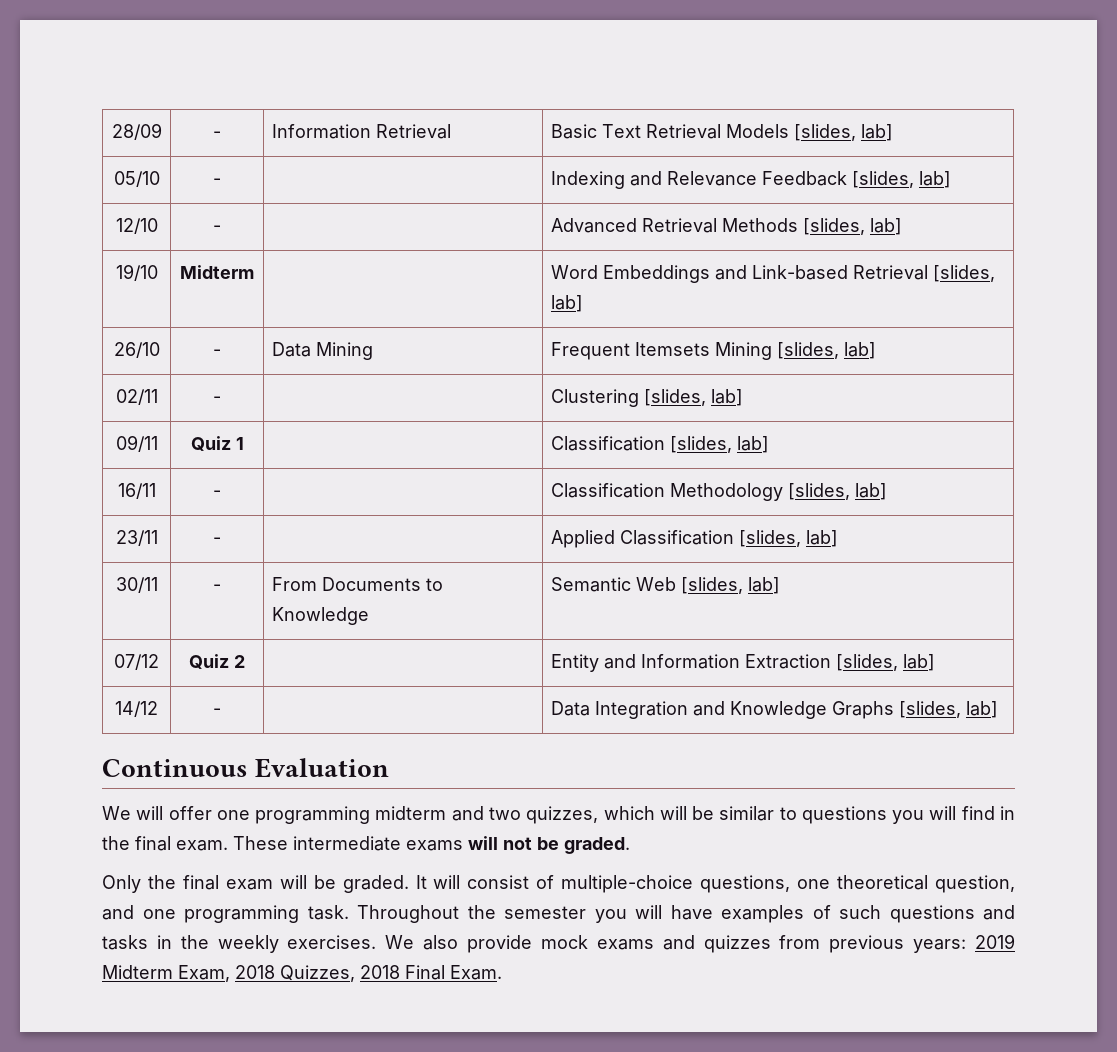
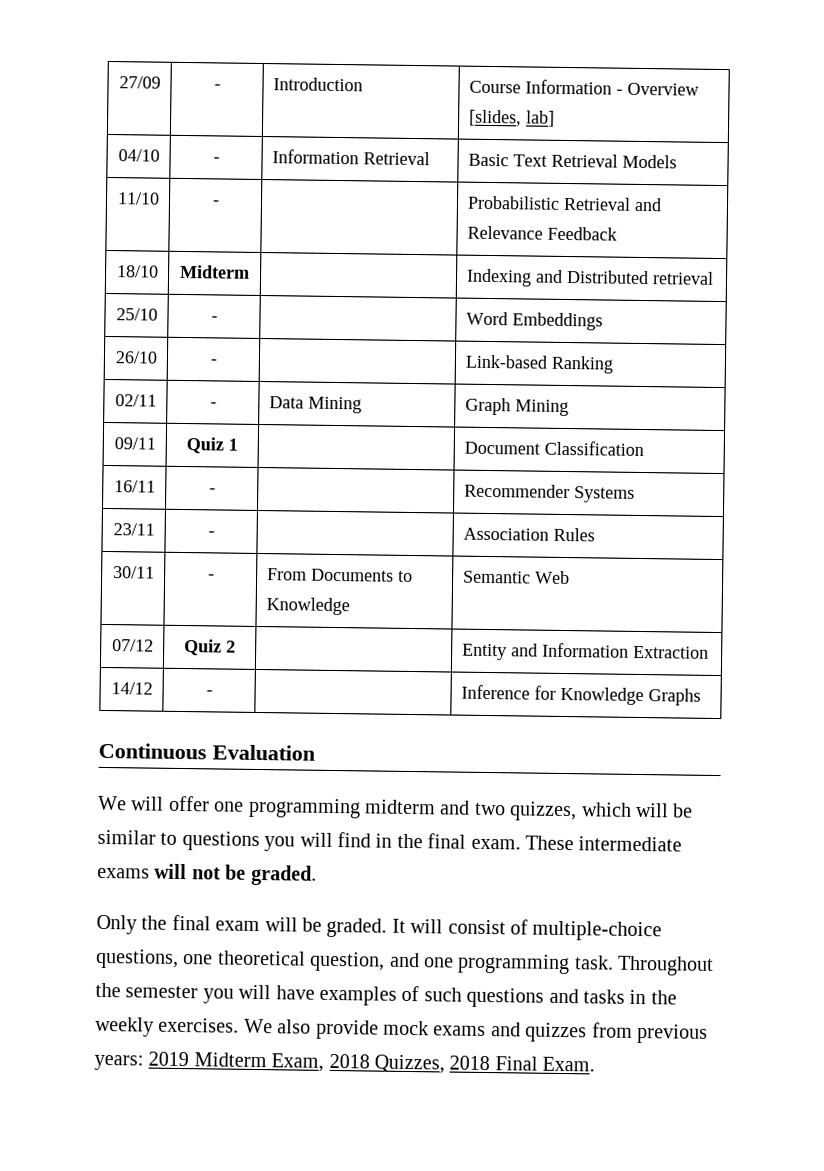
- 28/09 | - | Information Retrieval | Basic Text Retrieval Models [slides, lab]
- 05/10 | - | | Indexing and Relevance Feedback [slides, lab]
- 12/10 | - | | Advanced Retrieval Methods [slides, lab]
- 19/10 | Midterm | | Word Embeddings and Link-based Retrieval [slides, lab]
- 26/10 | - | Data Mining | Frequent Itemsets Mining [slides, lab]
- 02/11 | - | | Clustering [slides, lab]
+ 27/09 | - | Introduction | Course Information - Overview [slides, lab]
+ 04/10 | - | Information Retrieval | Basic Text Retrieval Models
+ 11/10 | - | | Probabilistic Retrieval and Relevance Feedback
+ 18/10 | Midterm | | Indexing and Distributed retrieval
+ 25/10 | - | | Word Embeddings
+ 26/10 | - | | Link-based Ranking
+ 02/11 | - | Data Mining | Graph Mining
- 09/11 | Quiz 1 | | Classification [slides, lab]
+ 09/11 | Quiz 1 | | Document Classification
- 16/11 | - | | Classification Methodology [slides, lab]
- 23/11 | - | | Applied Classification [slides, lab]
+ 16/11 | - | | Recommender Systems
+ 23/11 | - | | Association Rules
- 30/11 | - | From Documents to Knowledge | Semantic Web [slides, lab]
+ 30/11 | - | From Documents to Knowledge | Semantic Web
- 07/12 | Quiz 2 | | Entity and Information Extraction [slides, lab]
+ 07/12 | Quiz 2 | | Entity and Information Extraction
- 14/12 | - | | Data Integration and Knowledge Graphs [slides, lab]
+ 14/12 | - | | Inference for Knowledge Graphs

